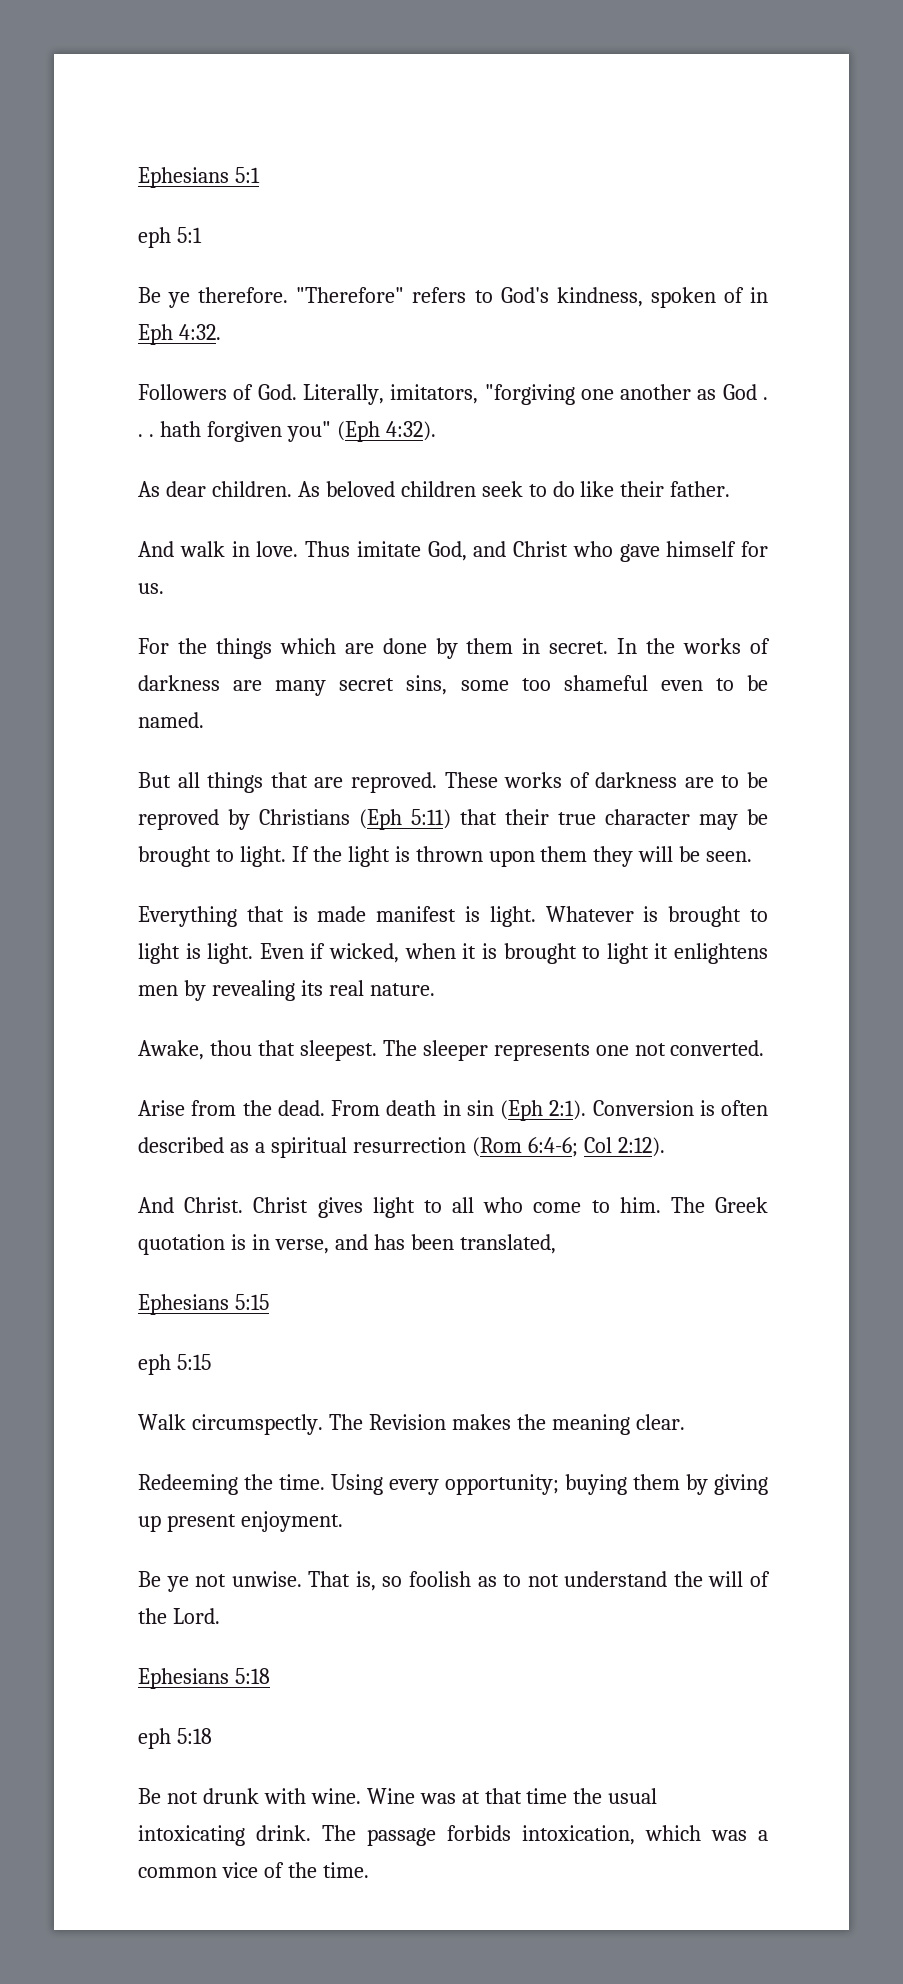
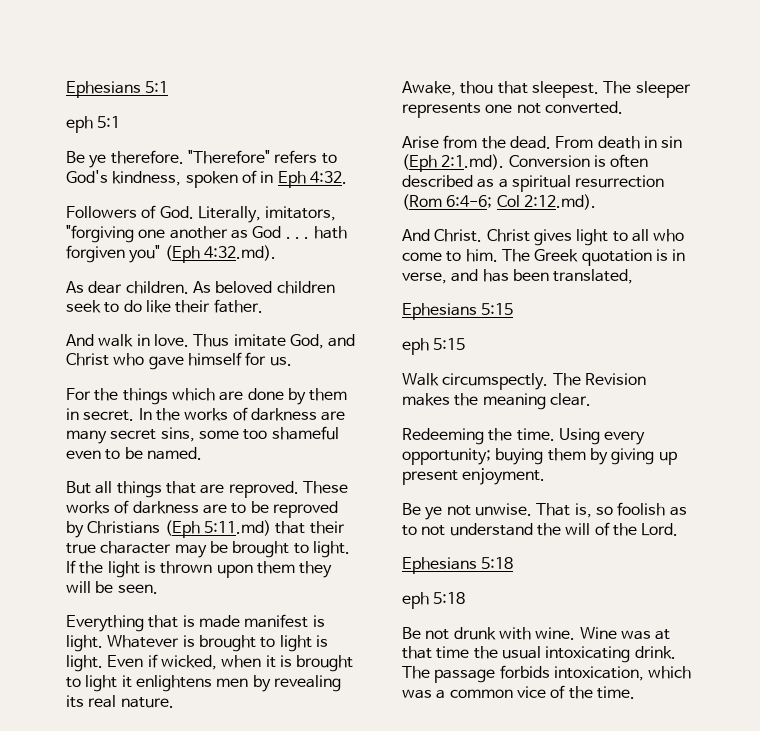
- Followers of God. Literally, imitators, "forgiving one another as God . . . hath forgiven you" (Eph 4:32).
+ Followers of God. Literally, imitators, "forgiving one another as God . . . hath forgiven you" (Eph 4:32.md).
- These works of darkness are to be reproved by Christians (Eph 5:11) that their true character may be brought to light.
+ These works of darkness are to be reproved by Christians (Eph 5:11.md) that their true character may be brought to light.
- From death in sin (Eph 2:1). Conversion is often described as a spiritual resurrection (Rom 6:4-6; Col 2:12).
+ From death in sin (Eph 2:1.md). Conversion is often described as a spiritual resurrection (Rom 6:4-6; Col 2:12.md).

